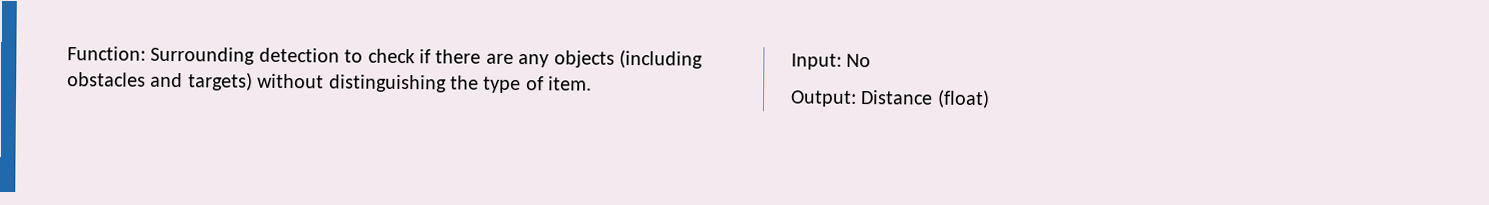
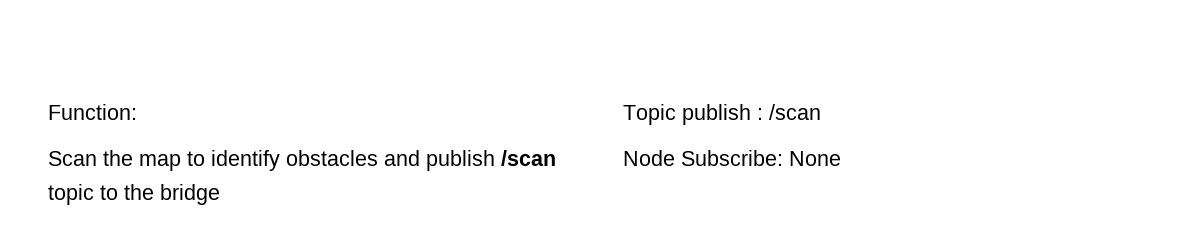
- Function: Surrounding detection to check if there are any objects (including obstacles and targets) without distinguishing the type of item.
- Input: No
- Output: Distance (float)
+ Function:
+ Scan the map to identify obstacles and publish /scan topic to the bridge
+ Topic publish : /scan
+ Node Subscribe: None

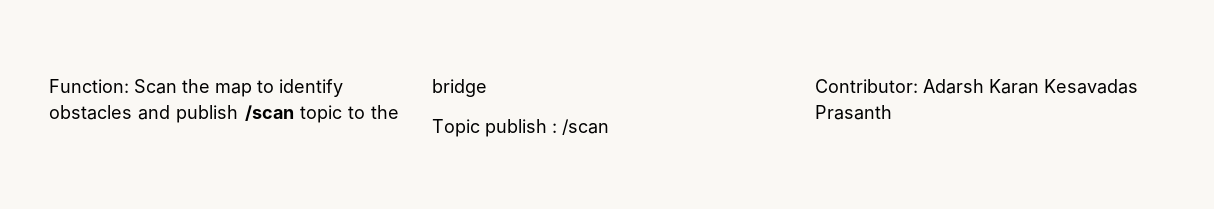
- Function:
- Scan the map to identify obstacles and publish /scan topic to the bridge
+ Function: Scan the map to identify obstacles and publish /scan topic to the bridge
- Node Subscribe: None
+ Contributor: Adarsh Karan Kesavadas Prasanth

